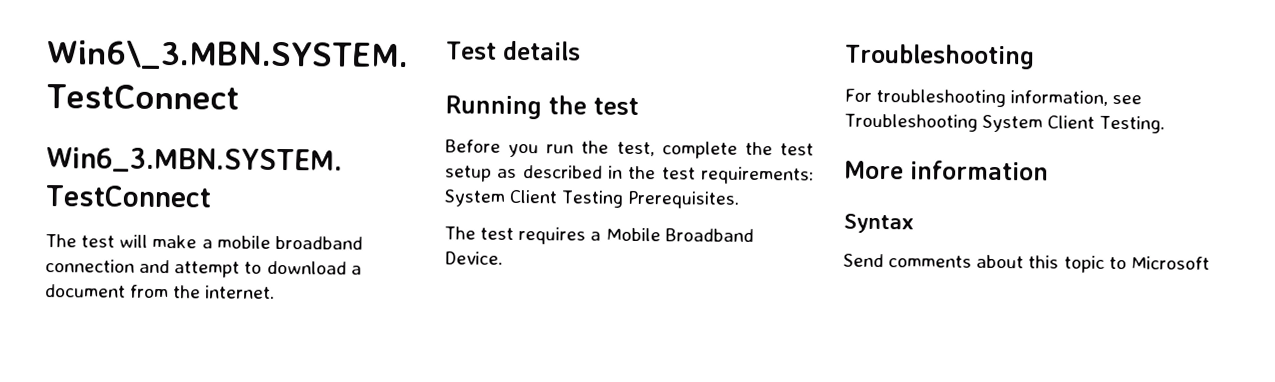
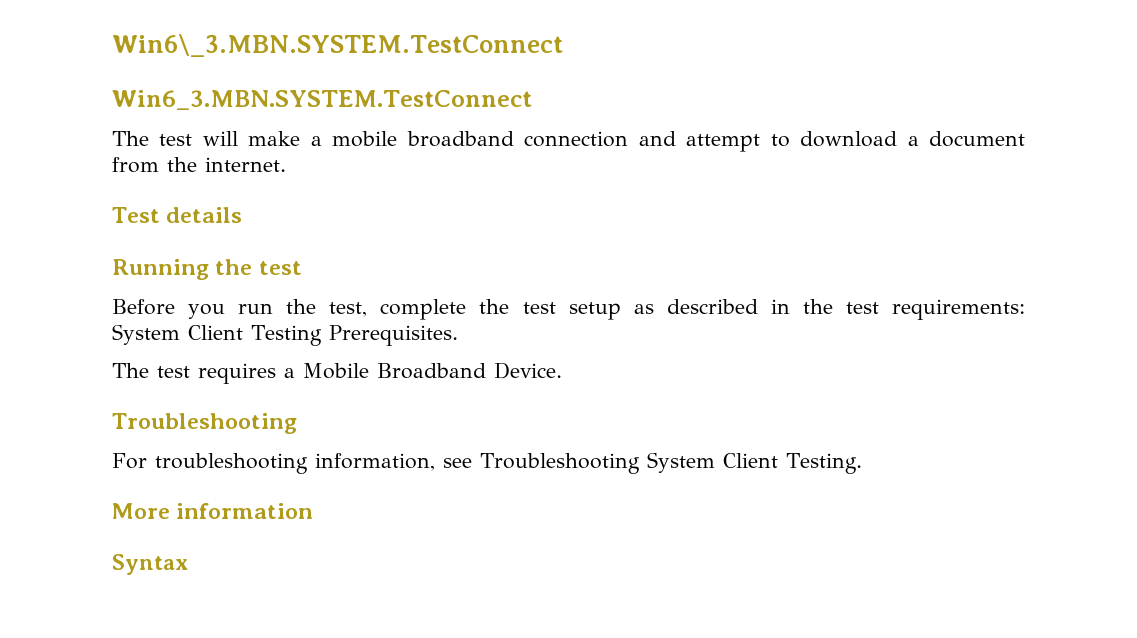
- Send comments about this topic to Microsoft

